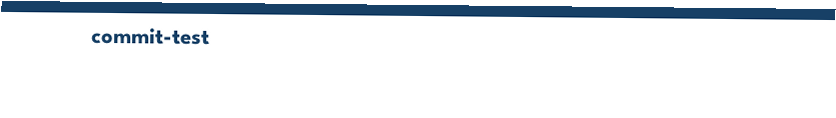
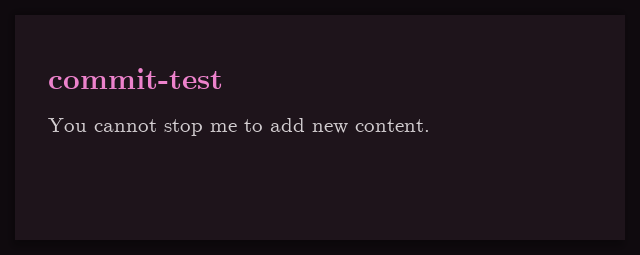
+ You cannot stop me to add new content.

